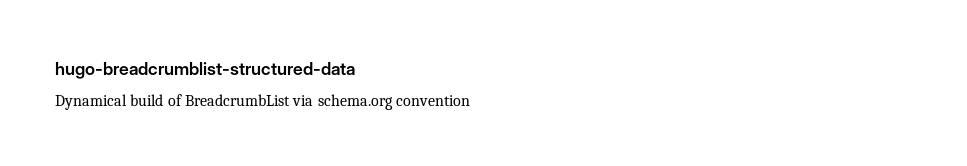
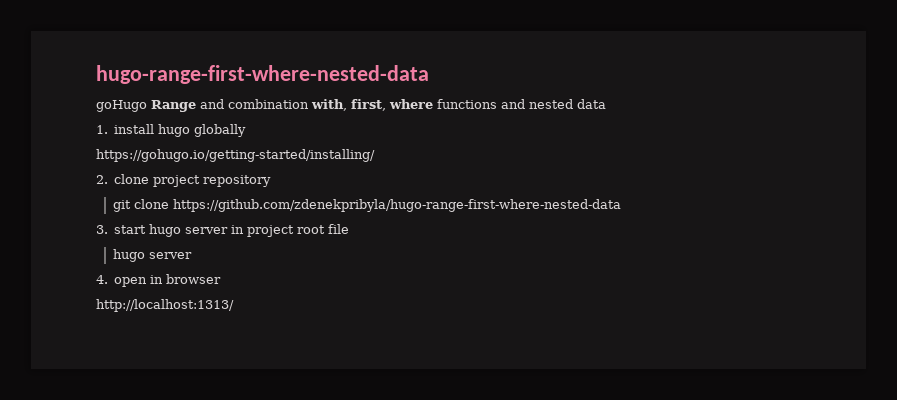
- hugo-breadcrumblist-structured-data
- Dynamical build of BreadcrumbList via schema.org convention
+ hugo-range-first-where-nested-data
+ goHugo Range and combination with, first, where functions and nested data
+ 1. install hugo globally
+ https://gohugo.io/getting-started/installing/
+ 2. clone project repository
+ git clone https://github.com/zdenekpribyla/hugo-range-first-where-nested-data
+ 3. start hugo server in project root file
+ hugo server
+ 4. open in browser
+ http://localhost:1313/

